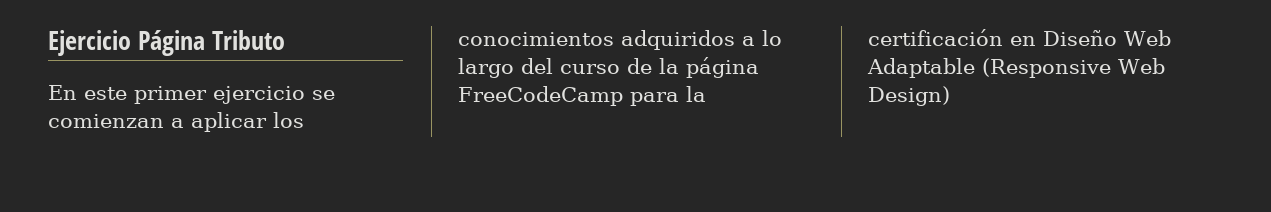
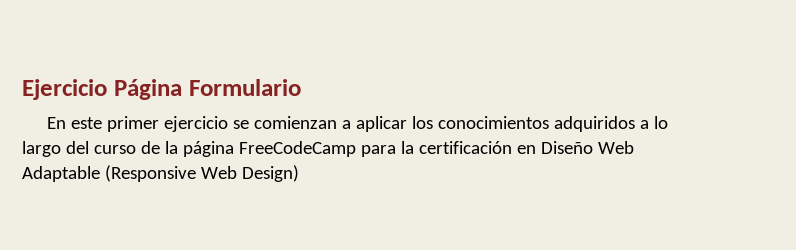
- Ejercicio Página Tributo
+ Ejercicio Página Formulario

